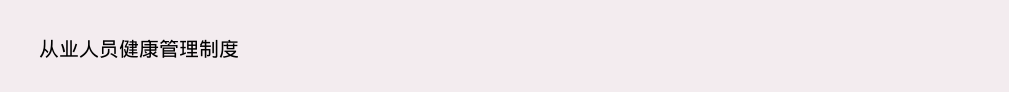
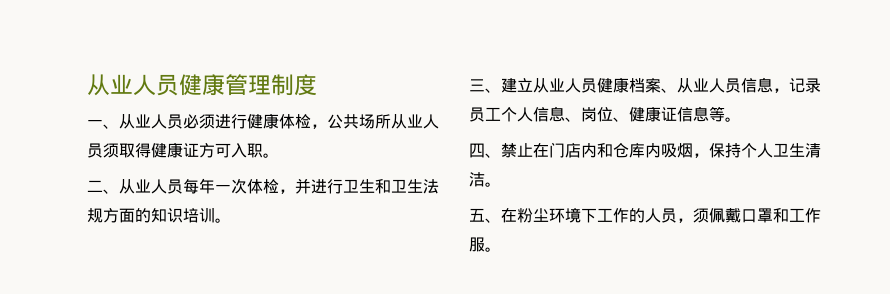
+ 一、从业人员必须进行健康体检，公共场所从业人员须取得健康证方可入职。
+ 二、从业人员每年一次体检，并进行卫生和卫生法规方面的知识培训。
+ 三、建立从业人员健康档案、从业人员信息，记录员工个人信息、岗位、健康证信息等。
+ 四、禁止在门店内和仓库内吸烟，保持个人卫生清洁。
+ 五、在粉尘环境下工作的人员，须佩戴口罩和工作服。

